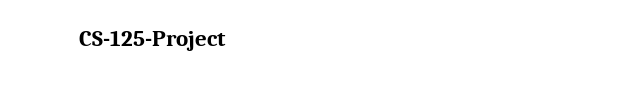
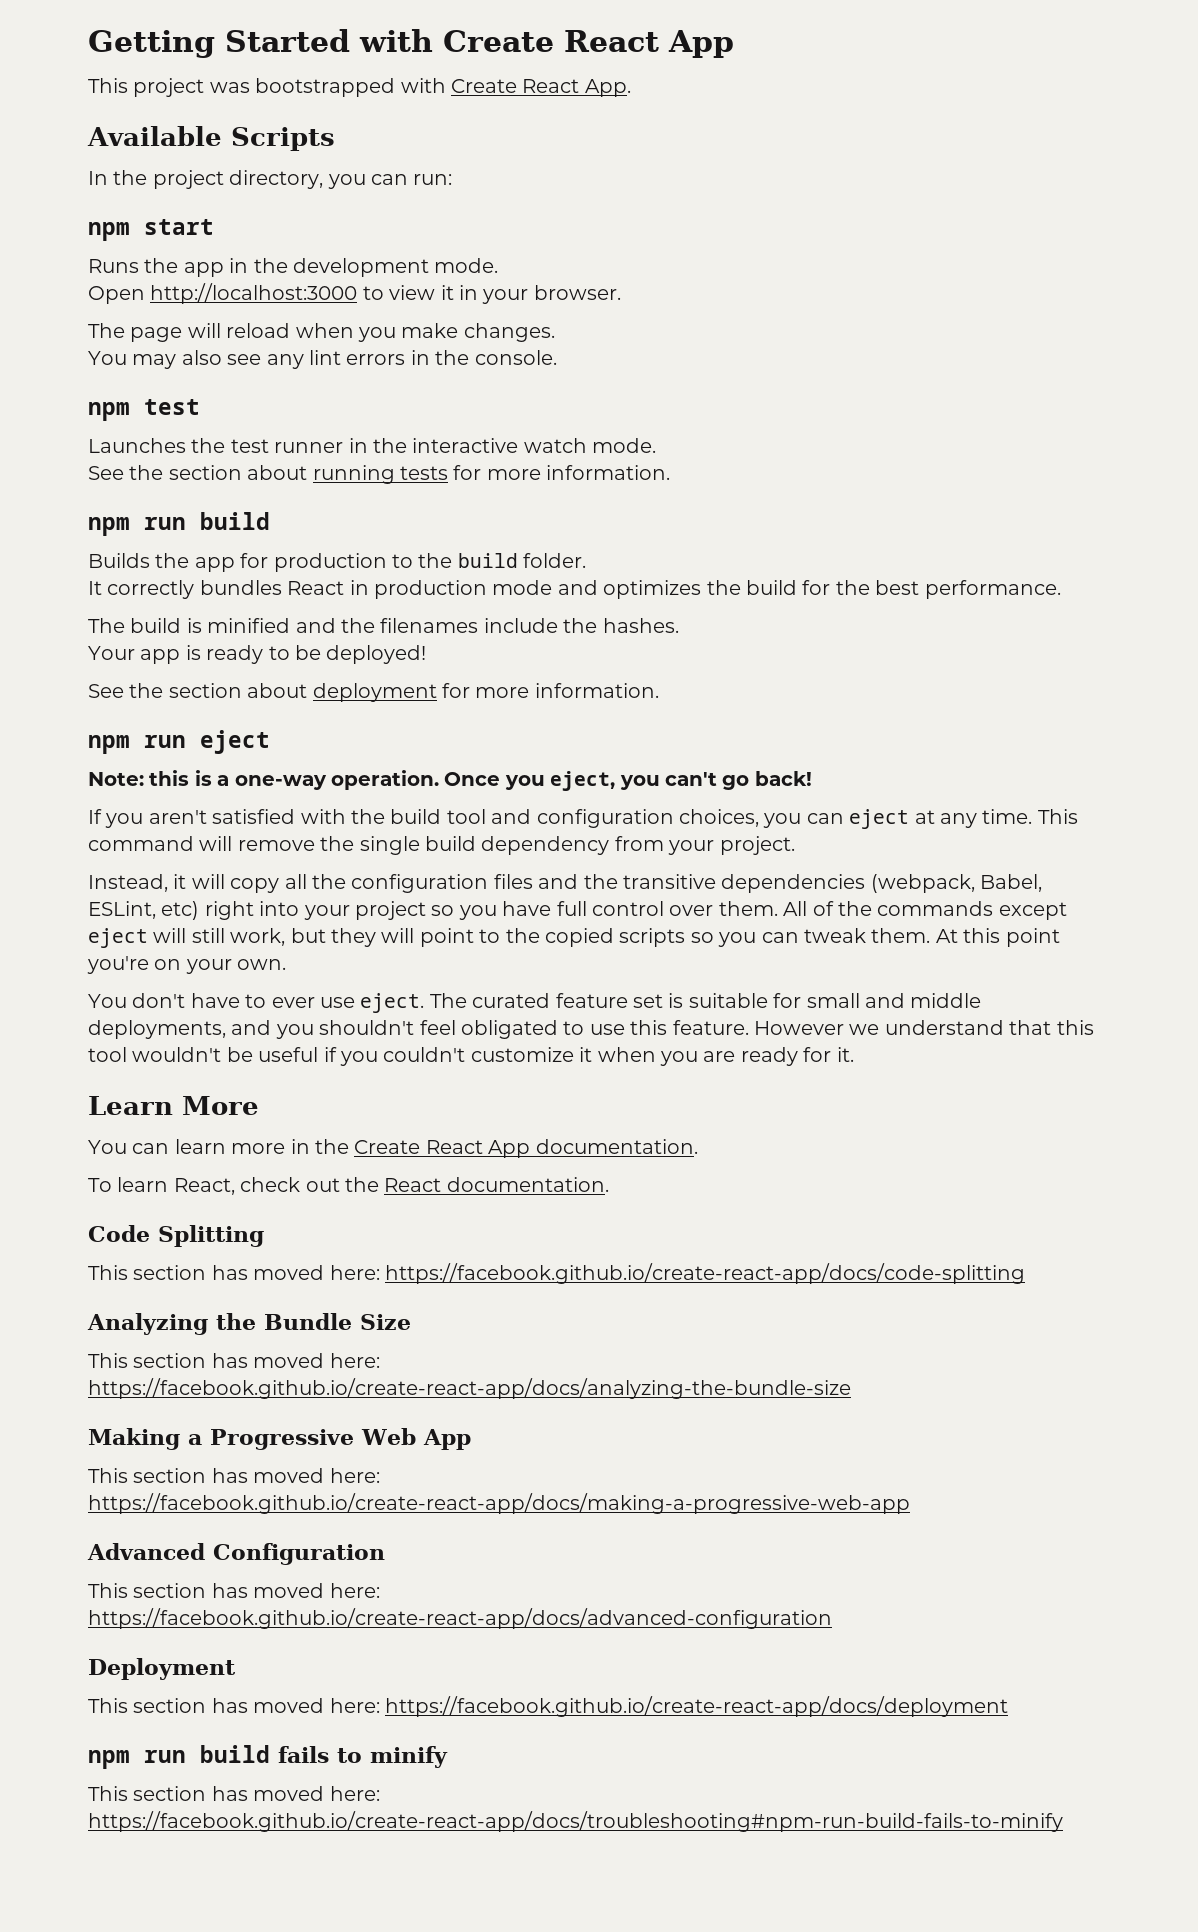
- CS-125-Project
+ Getting Started with Create React App
+ This project was bootstrapped with Create React App.
+ Available Scripts
+ In the project directory, you can run:
+ npm start
+ Runs the app in the development mode.
+ Open http://localhost:3000 to view it in your browser.
+ The page will reload when you make changes.
+ You may also see any lint errors in the console.
+ npm test
+ Launches the test runner in the interactive watch mode.
+ See the section about running tests for more information.
+ npm run build
+ Builds the app for production to the build folder.
+ It correctly bundles React in production mode and optimizes the build for the best performance.
+ The build is minified and the filenames include the hashes.
+ Your app is ready to be deployed!
+ See the section about deployment for more information.
+ npm run eject
+ Note: this is a one-way operation. Once you eject, you can't go back!
+ If you aren't satisfied with the build tool and configuration choices, you can eject at any time. This command will remove the single build dependency from your project.
+ Instead, it will copy all the configuration files and the transitive dependencies (webpack, Babel, ESLint, etc) right into your project so you have full control over them. All of the commands except eject will still work, but they will point to the copied scripts so you can tweak them. At this point you're on your own.
+ You don't have to ever use eject. The curated feature set is suitable for small and middle deployments, and you shouldn't feel obligated to use this feature. However we understand that this tool wouldn't be useful if you couldn't customize it when you are ready for it.
+ Learn More
+ You can learn more in the Create React App documentation.
+ To learn React, check out the React documentation.
+ Code Splitting
+ This section has moved here: https://facebook.github.io/create-react-app/docs/code-splitting
+ Analyzing the Bundle Size
+ This section has moved here: https://facebook.github.io/create-react-app/docs/analyzing-the-bundle-size
+ Making a Progressive Web App
+ This section has moved here: https://facebook.github.io/create-react-app/docs/making-a-progressive-web-app
+ Advanced Configuration
+ This section has moved here: https://facebook.github.io/create-react-app/docs/advanced-configuration
+ Deployment
+ This section has moved here: https://facebook.github.io/create-react-app/docs/deployment
+ npm run build fails to minify
+ This section has moved here: https://facebook.github.io/create-react-app/docs/troubleshooting#npm-run-build-fails-to-minify

